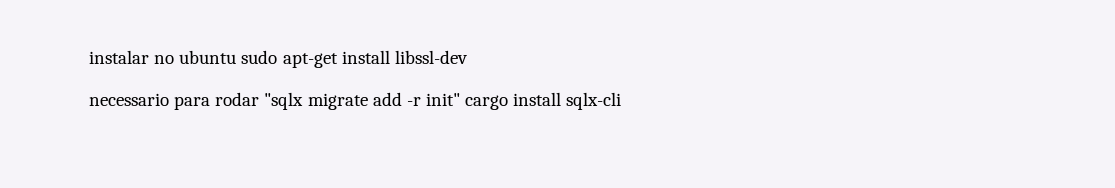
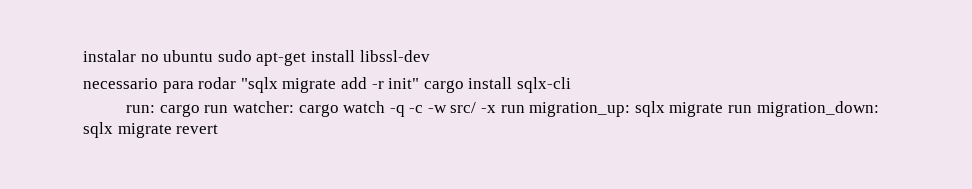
+ run: cargo run watcher: cargo watch -q -c -w src/ -x run migration_up: sqlx migrate run migration_down: sqlx migrate revert

